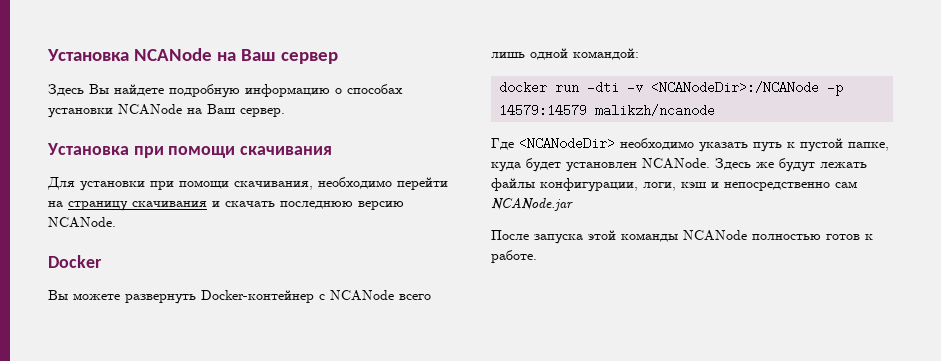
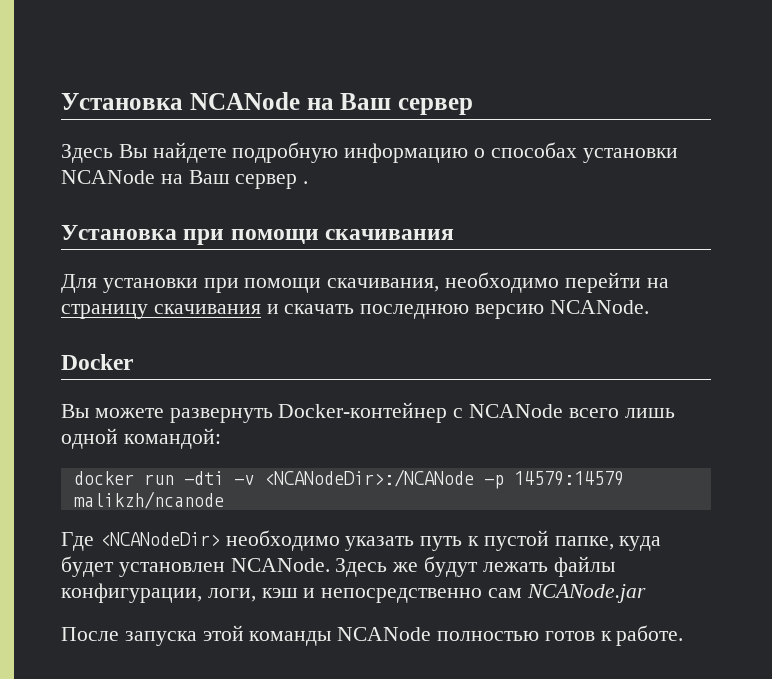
- Здесь Вы найдете подробную информацию о способах установки NCANode на Ваш сервер.
+ Здесь Вы найдете подробную информацию о способах установки NCANode на Ваш сервер .

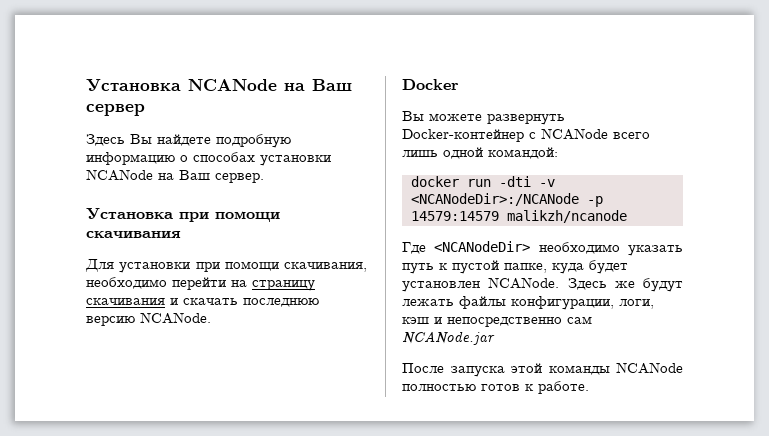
- Здесь Вы найдете подробную информацию о способах установки NCANode на Ваш сервер .
+ Здесь Вы найдете подробную информацию о способах установки NCANode на Ваш сервер.

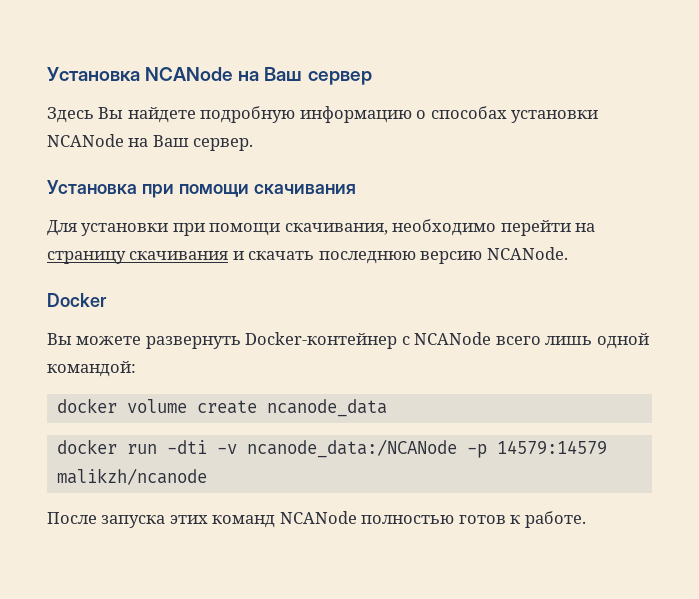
+ docker volume create ncanode_data
- docker run -dti -v <NCANodeDir>:/NCANode -p 14579:14579 malikzh/ncanode
+ docker run -dti -v ncanode_data:/NCANode -p 14579:14579 malikzh/ncanode
- Где <NCANodeDir> необходимо указать путь к пустой папке, куда будет установлен NCANode. Здесь же будут лежать файлы конфигурации, логи, кэш и непосредственно сам NCANode.jar
- После запуска этой команды NCANode полностью готов к работе.
+ После запуска этих команд NCANode полностью готов к работе.

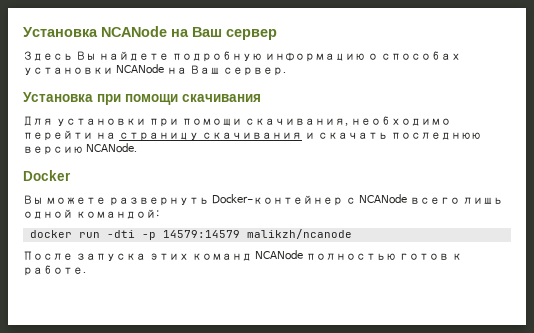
- docker volume create ncanode_data
- docker run -dti -v ncanode_data:/NCANode -p 14579:14579 malikzh/ncanode
+ docker run -dti -p 14579:14579 malikzh/ncanode

